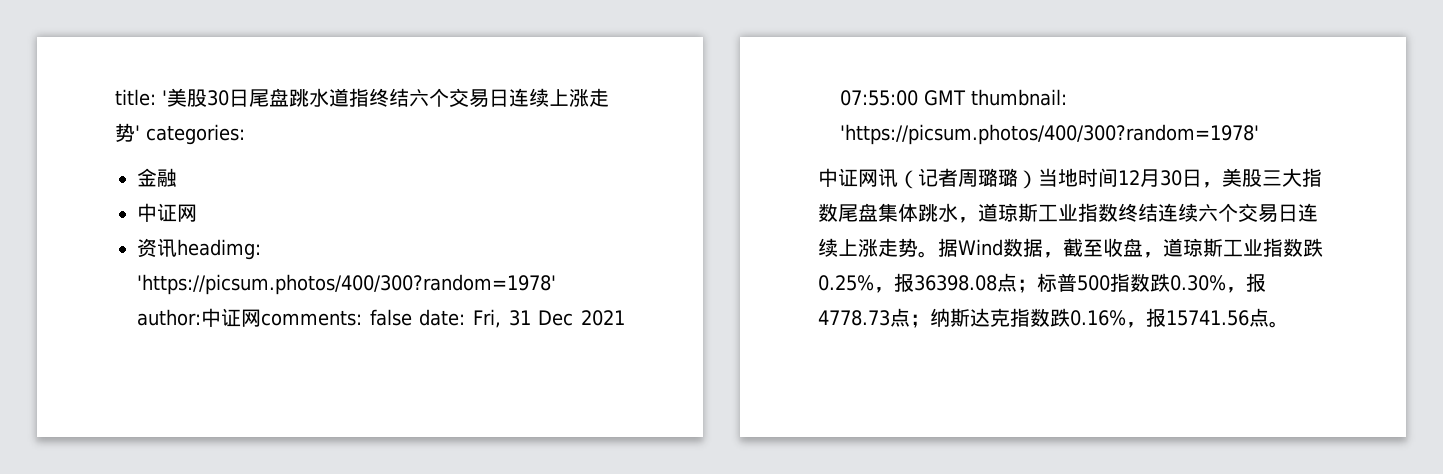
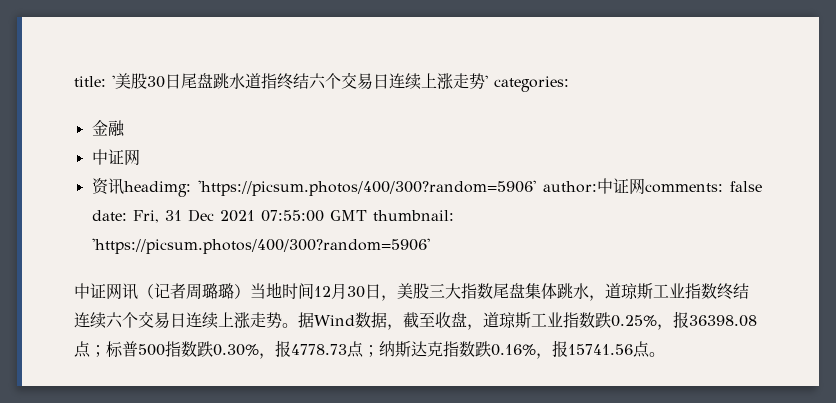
- 资讯headimg: 'https://picsum.photos/400/300?random=1978' author:中证网comments: false date: Fri, 31 Dec 2021 07:55:00 GMT thumbnail: 'https://picsum.photos/400/300?random=1978'
+ 资讯headimg: 'https://picsum.photos/400/300?random=5906' author:中证网comments: false date: Fri, 31 Dec 2021 07:55:00 GMT thumbnail: 'https://picsum.photos/400/300?random=5906'

